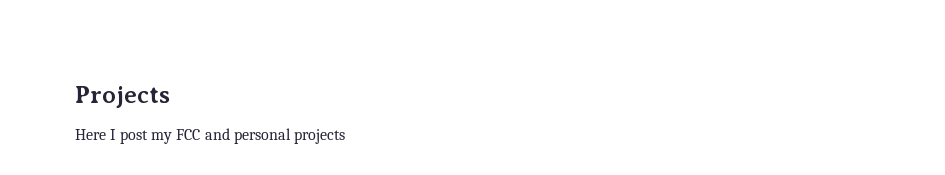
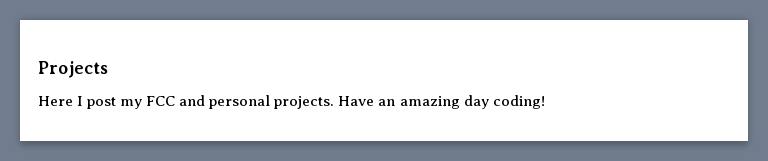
- Here I post my FCC and personal projects
+ Here I post my FCC and personal projects. Have an amazing day coding!

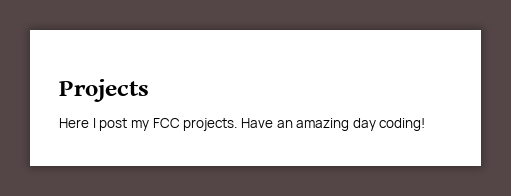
- Here I post my FCC and personal projects.
+ Here I post my FCC projects.

